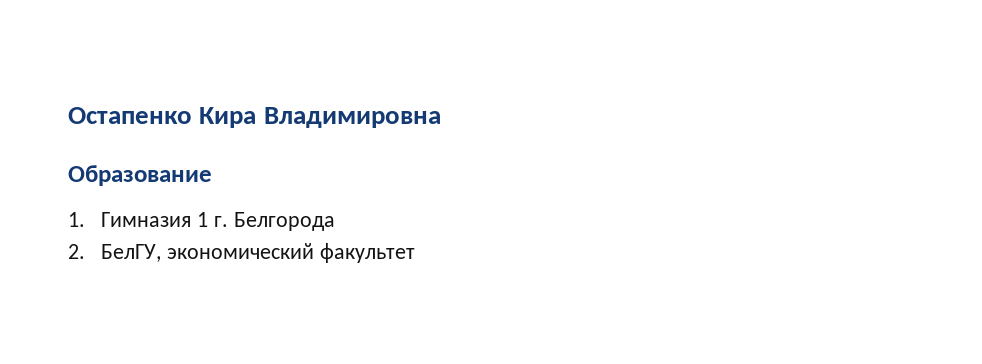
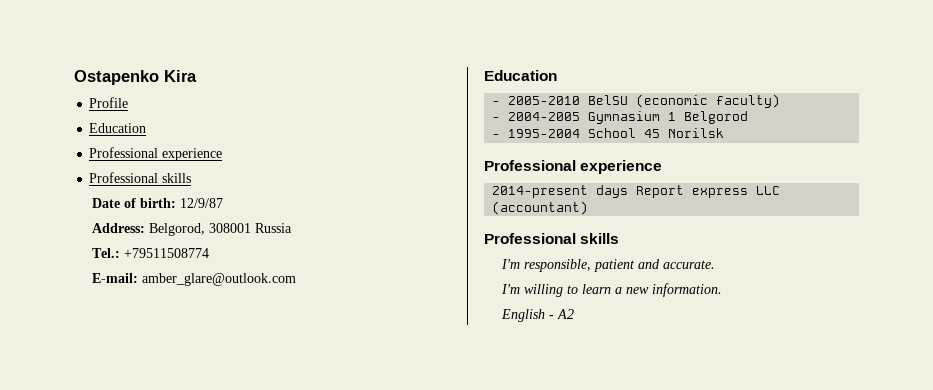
- Остапенко Кира Владимировна
- Образование
- 1. Гимназия 1 г. Белгорода
- 2. БелГУ, экономический факультет
+ Ostapenko Kira
+ Profile
+ Education
+ Professional experience
+ Professional skills
+ Date of birth: 12/9/87
+ Address: Belgorod, 308001 Russia
+ Tel.: +79511508774
+ E-mail: amber_glare@outlook.com
+ Education
+ - 2005-2010 BelSU (economic faculty)
+ - 2004-2005 Gymnasium 1 Belgorod
+ - 1995-2004 School 45 Norilsk
+ Professional experience
+ 2014-present days Report express LLC (accountant)
+ Professional skills
+ I'm responsible, patient and accurate.
+ I'm willing to learn a new information.
+ English - A2

